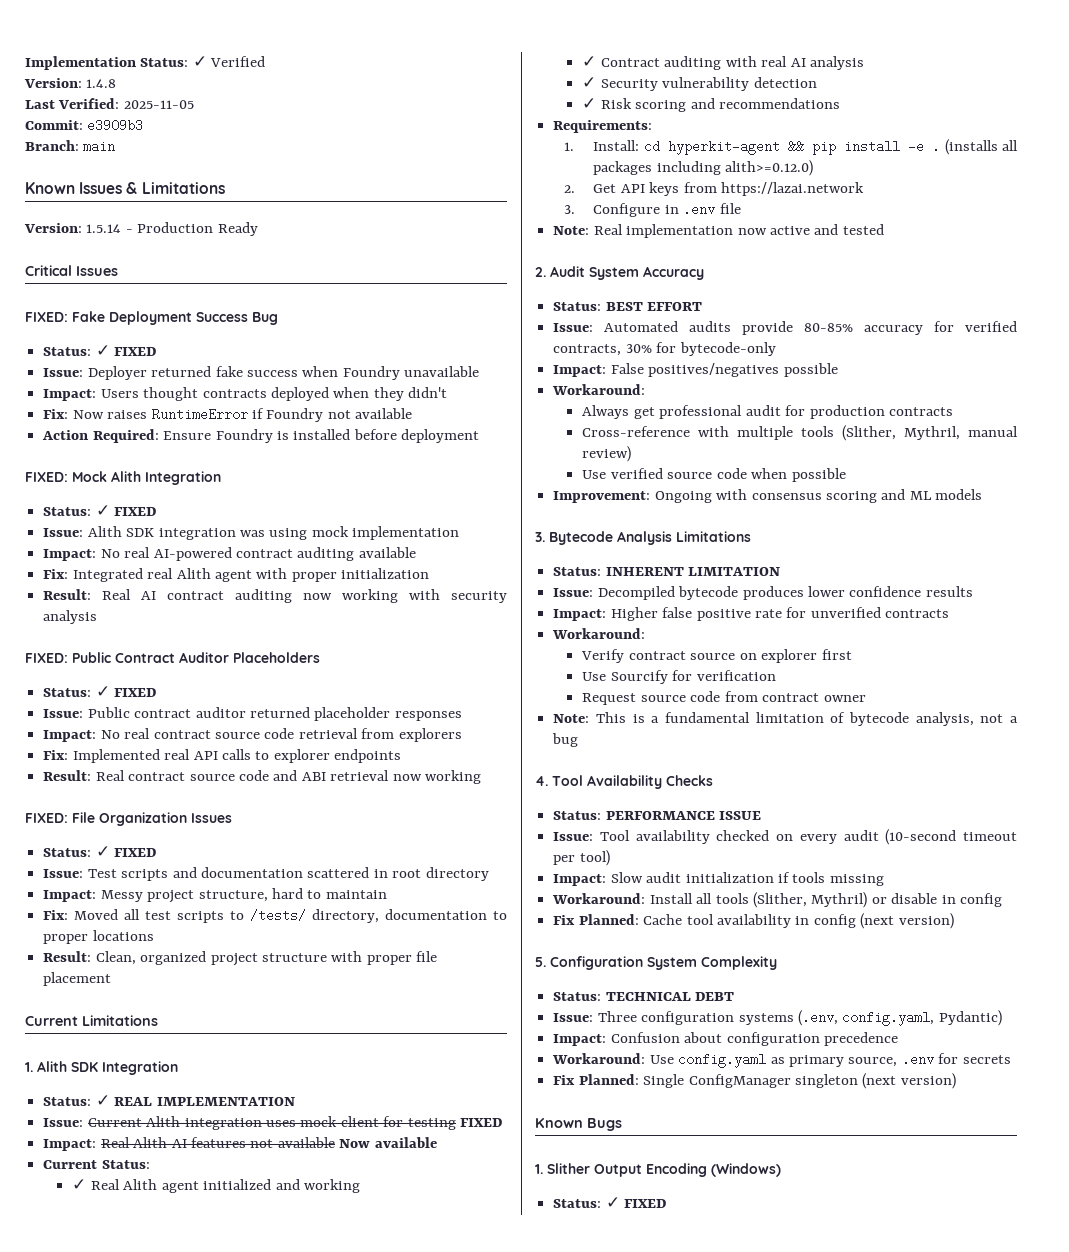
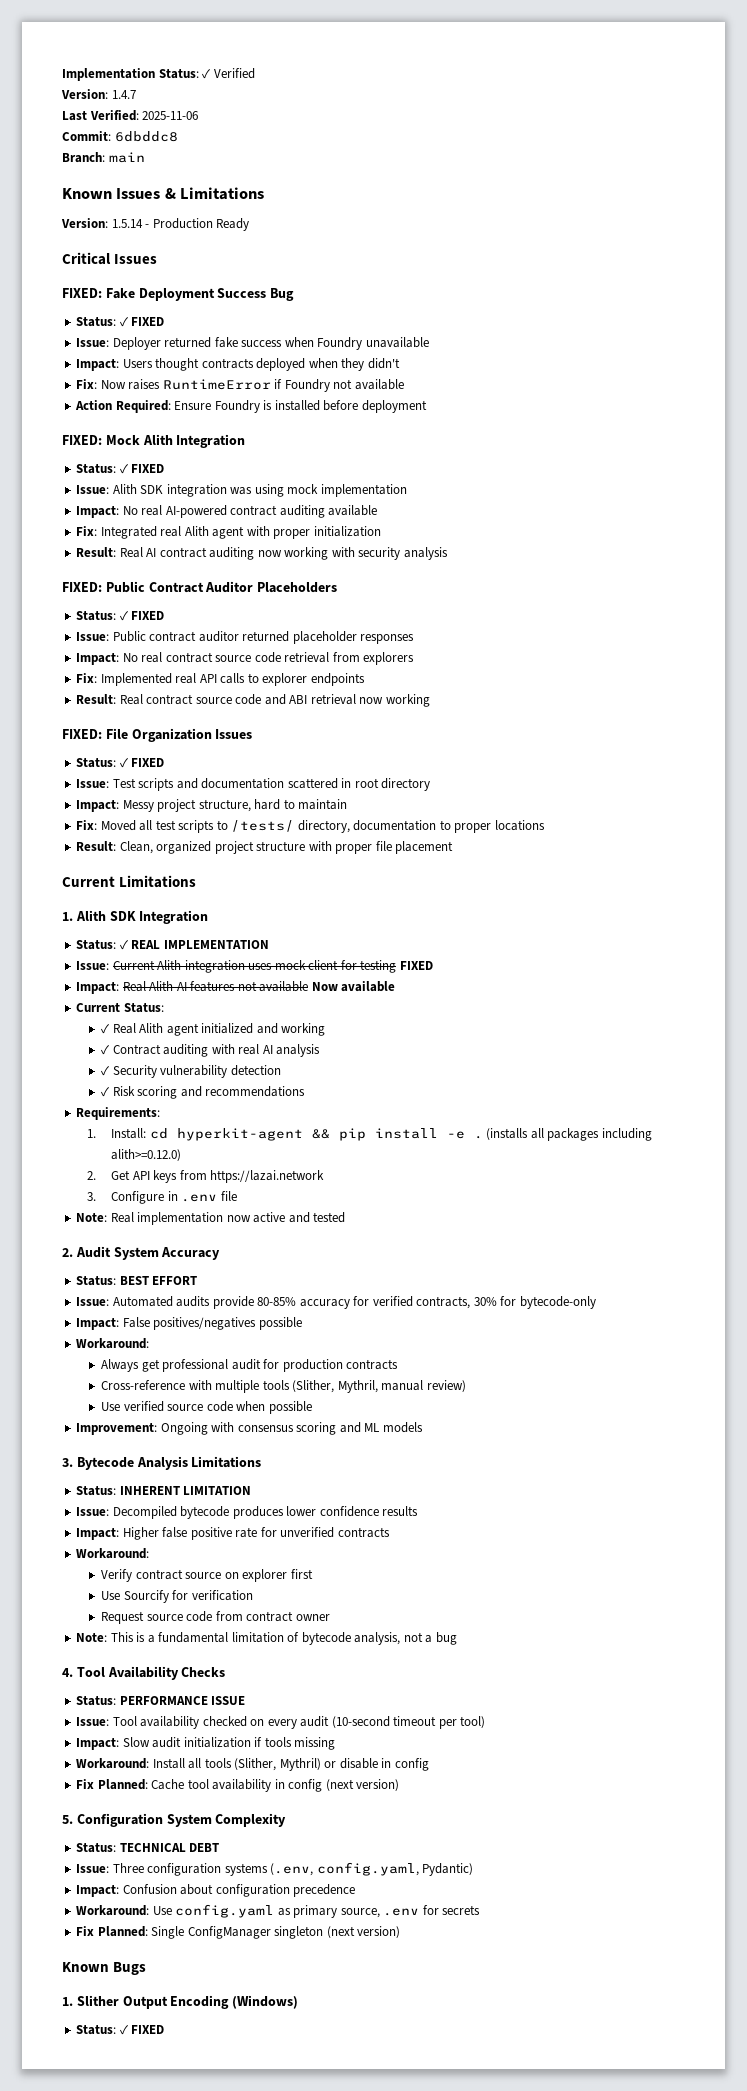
- Version: 1.4.8
+ Version: 1.4.7
- Last Verified: 2025-11-05
+ Last Verified: 2025-11-06
- Commit: e3909b3
+ Commit: 6dbddc8

